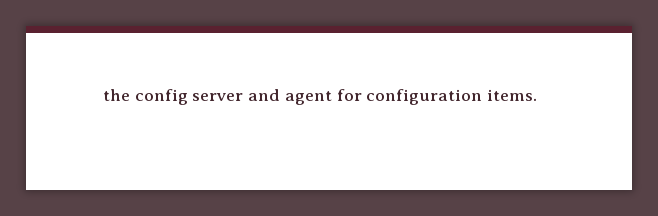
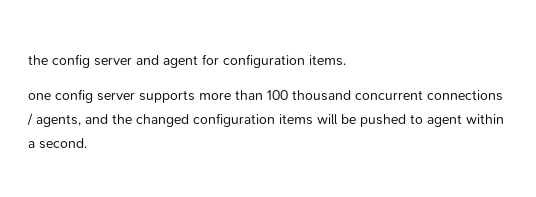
+ one config server supports more than 100 thousand concurrent connections / agents, and the changed configuration items will be pushed to agent within a second.

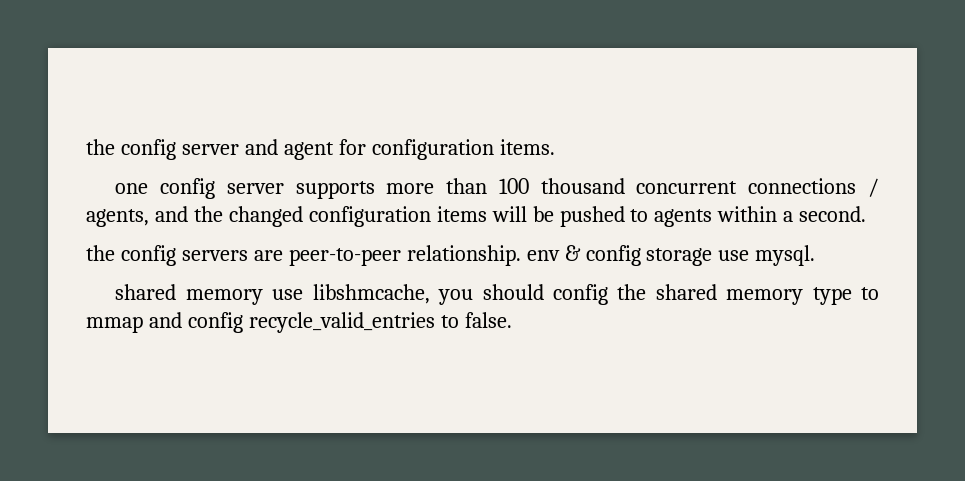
- one config server supports more than 100 thousand concurrent connections / agents, and the changed configuration items will be pushed to agent within a second.
+ one config server supports more than 100 thousand concurrent connections / agents, and the changed configuration items will be pushed to agents within a second.
+ the config servers are peer-to-peer relationship. env & config storage use mysql.
+ shared memory use libshmcache, you should config the shared memory type to mmap and config recycle_valid_entries to false.

